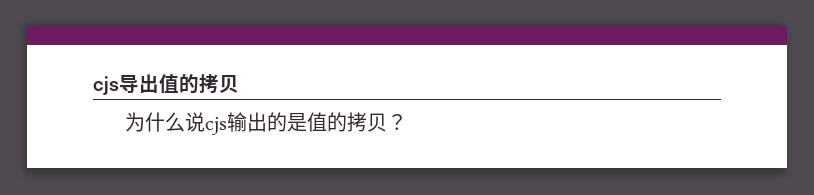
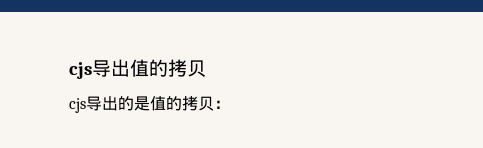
- 为什么说cjs输出的是值的拷贝？
+ cjs导出的是值的拷贝：

